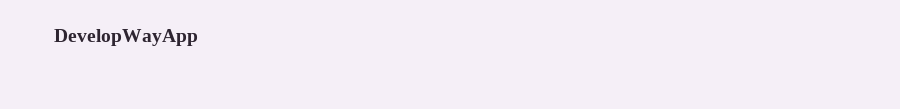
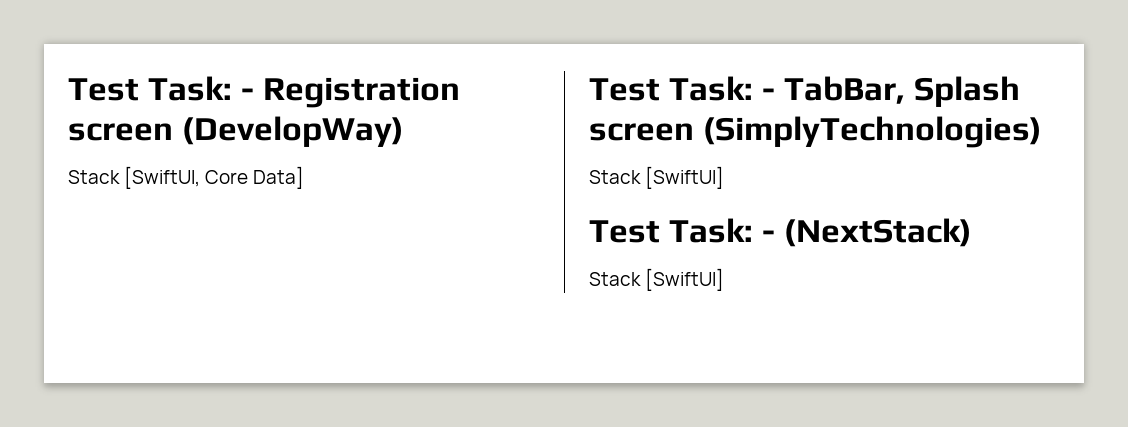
- DevelopWayApp
+ Test Task: - Registration screen (DevelopWay)
+ Stack [SwiftUI, Core Data]
+ Test Task: - TabBar, Splash screen (SimplyTechnologies)
+ Stack [SwiftUI]
+ Test Task: - (NextStack)
+ Stack [SwiftUI]

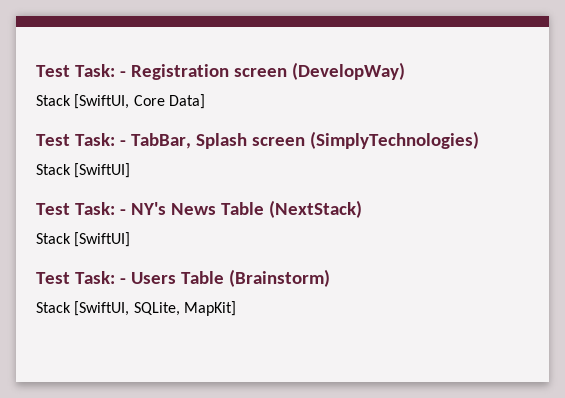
- Test Task: - (NextStack)
+ Test Task: - NY's News Table (NextStack)
+ Test Task: - Users Table (Brainstorm)
+ Stack [SwiftUI, SQLite, MapKit]

